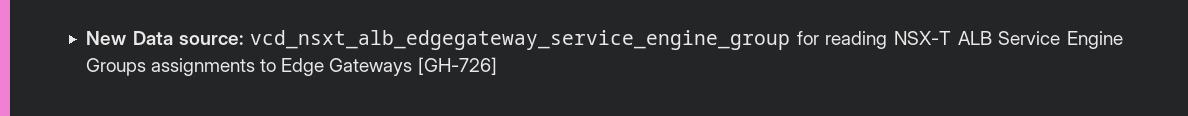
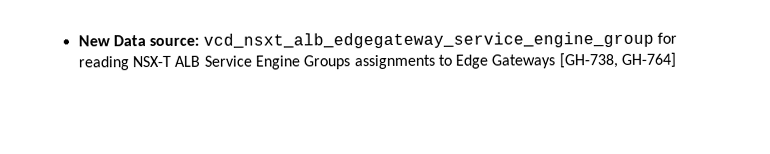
- New Data source: vcd_nsxt_alb_edgegateway_service_engine_group for reading NSX-T ALB Service Engine Groups assignments to Edge Gateways [GH-726]
+ New Data source: vcd_nsxt_alb_edgegateway_service_engine_group for reading NSX-T ALB Service Engine Groups assignments to Edge Gateways [GH-738, GH-764]

